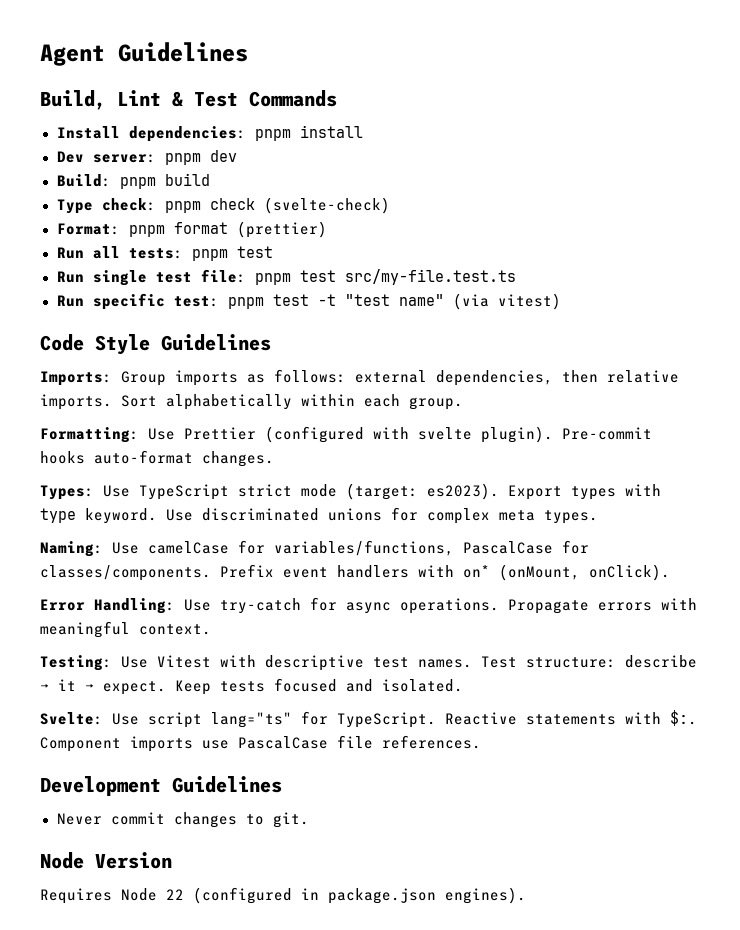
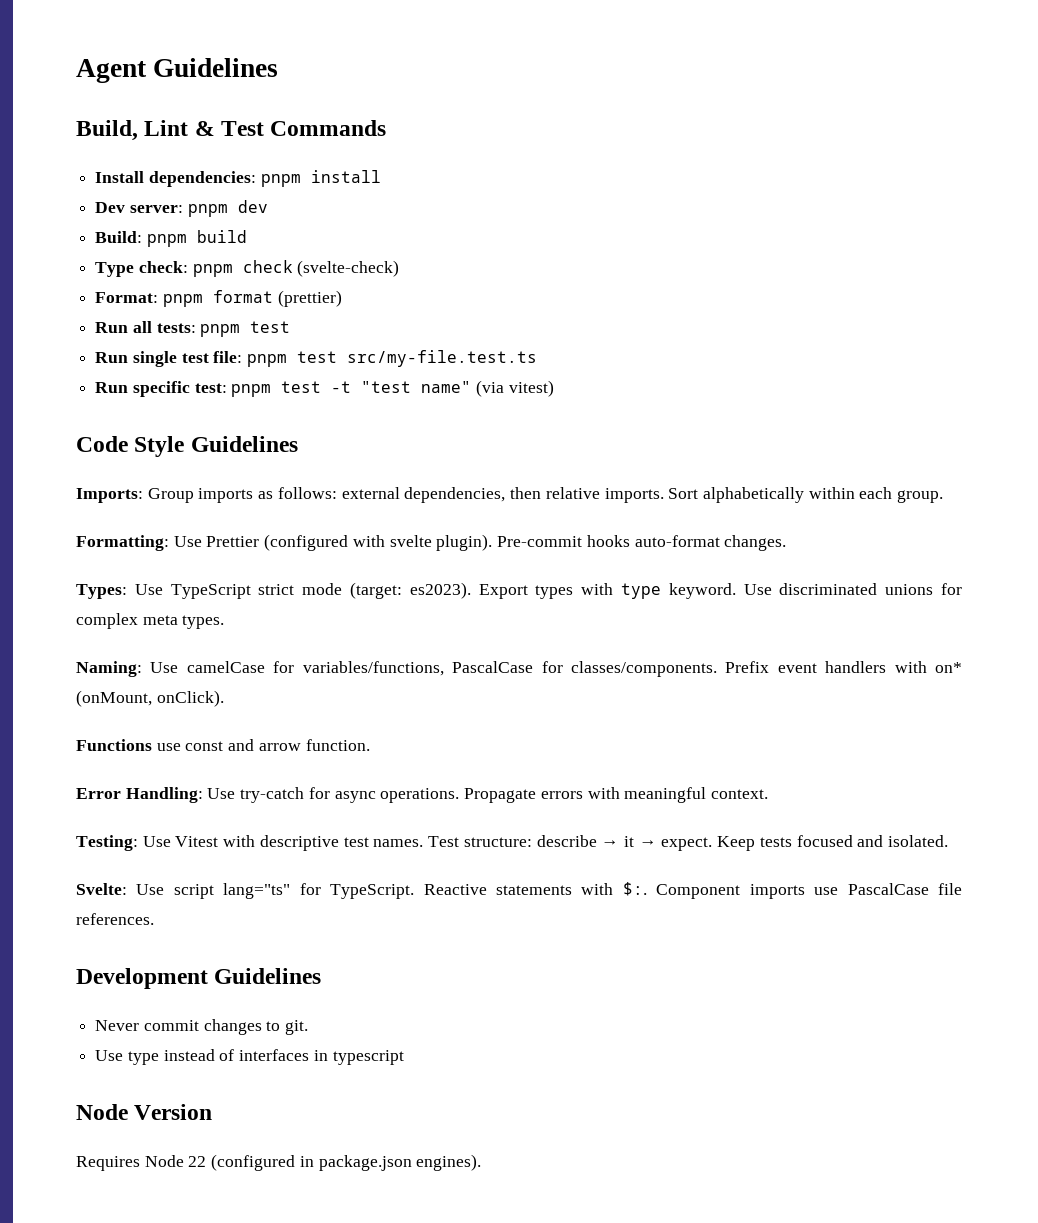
+ Functions use const and arrow function.
+ Use type instead of interfaces in typescript

